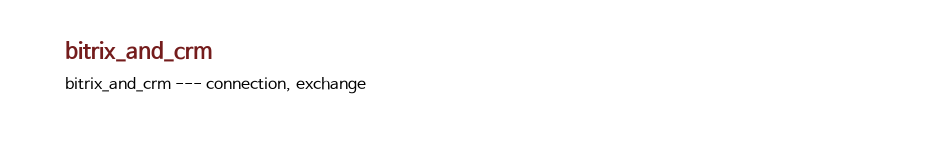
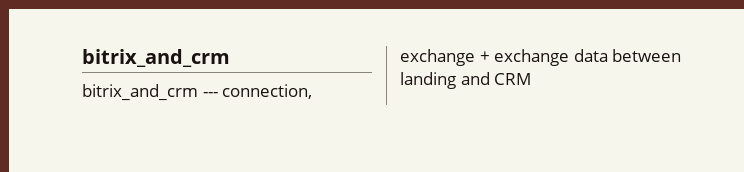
- bitrix_and_crm --- connection, exchange
+ bitrix_and_crm --- connection, exchange + exchange data between landing and CRM

